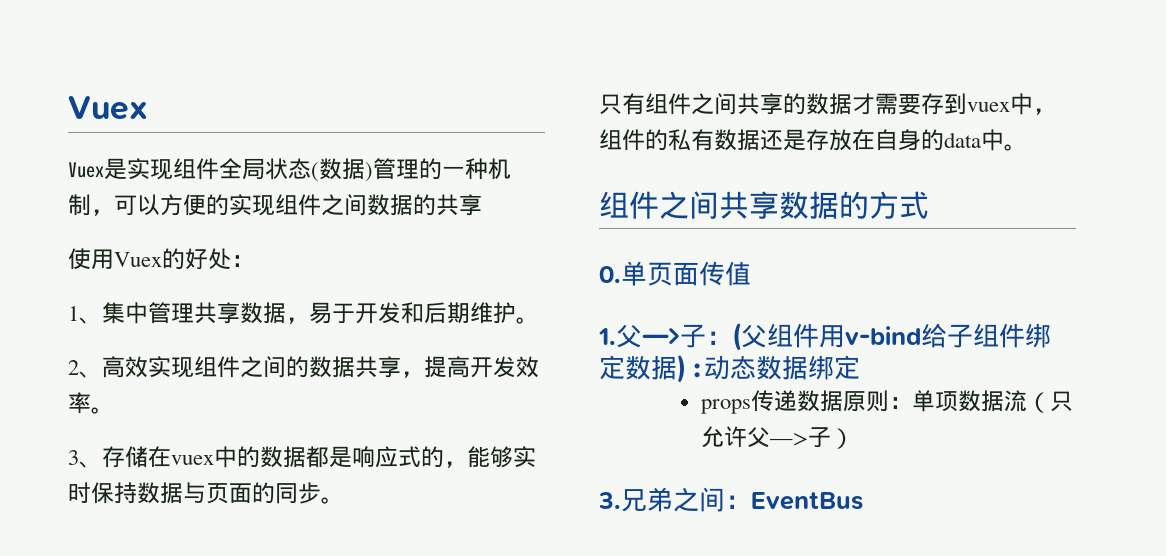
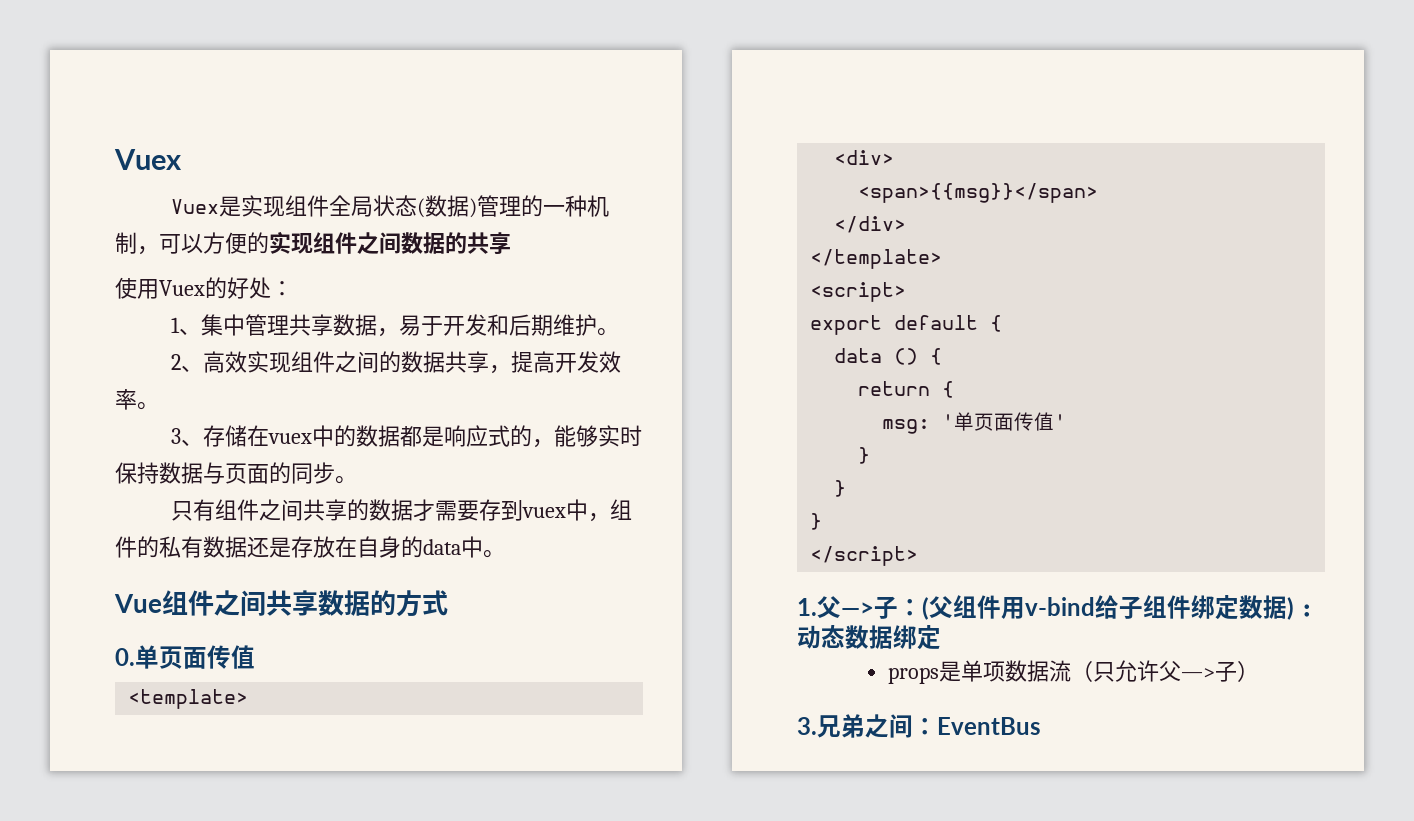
- 组件之间共享数据的方式
+ Vue组件之间共享数据的方式
+ <template>
+ <div>
+ <span>{{msg}}</span>
+ </div>
+ </template>
+ <script>
+ export default {
+ data () {
+ return {
+ msg: '单页面传值'
+ }
+ }
+ }
+ </script>
- props传递数据原则：单项数据流（只允许父—>子）
+ props是单项数据流（只允许父—>子）

